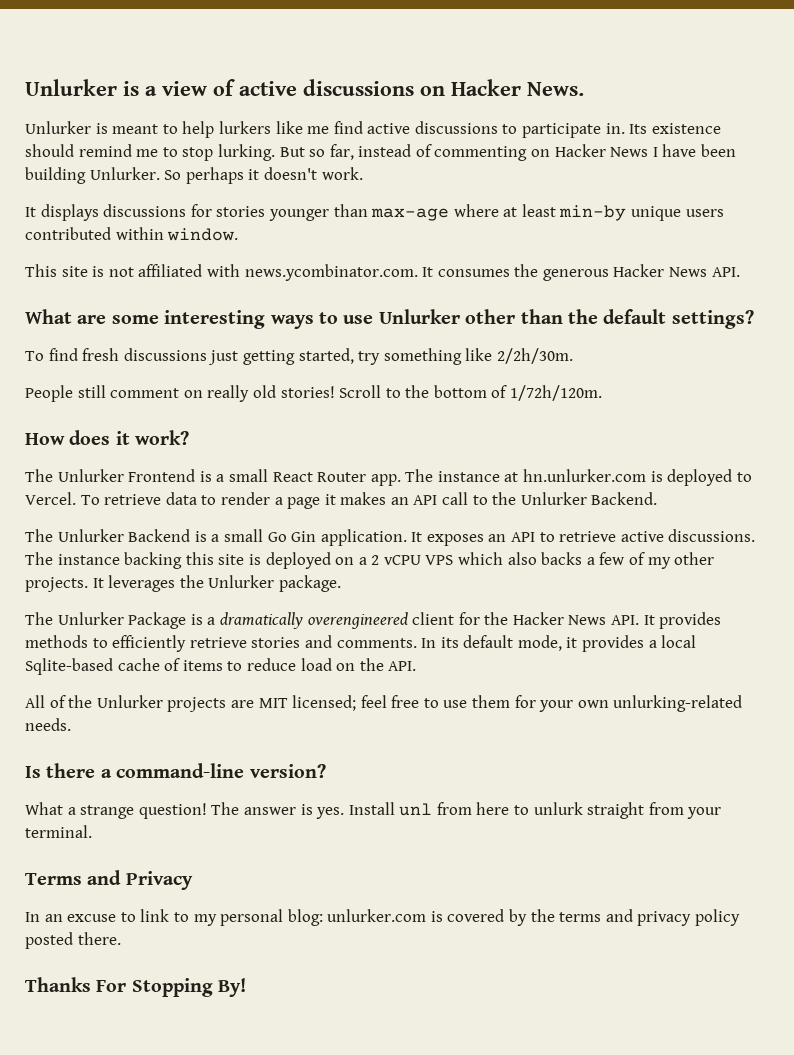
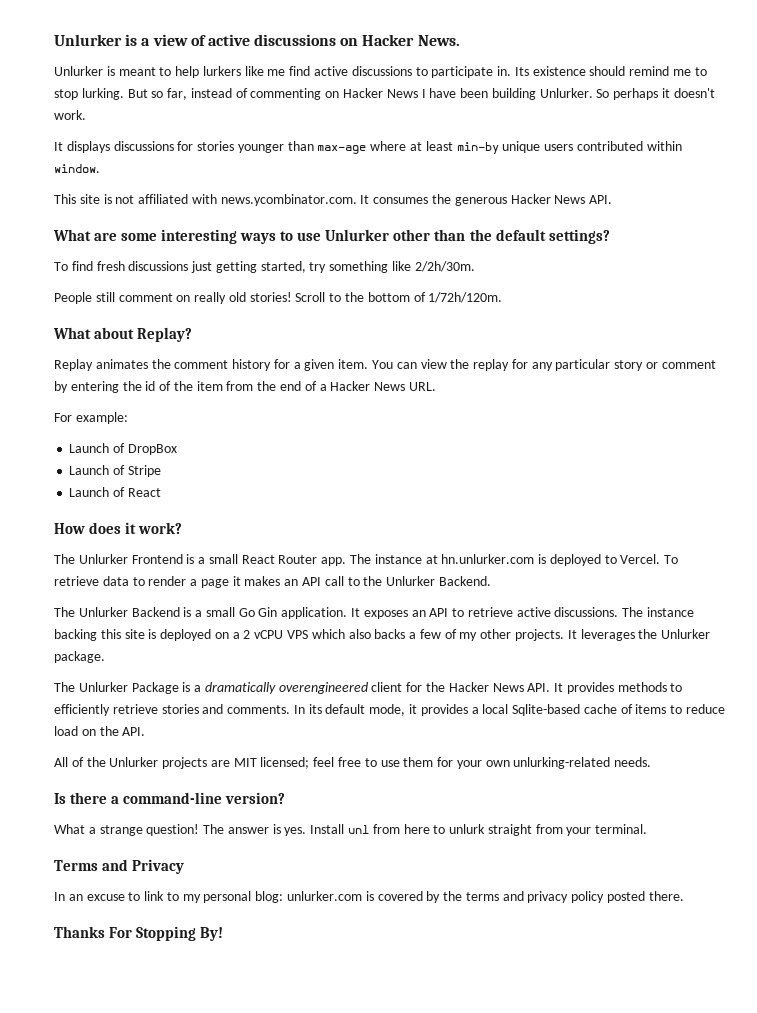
+ What about Replay?
+ Replay animates the comment history for a given item. You can view the replay for any particular story or comment by entering the id of the item from the end of a Hacker News URL.
+ For example:
+ Launch of DropBox
+ Launch of Stripe
+ Launch of React

